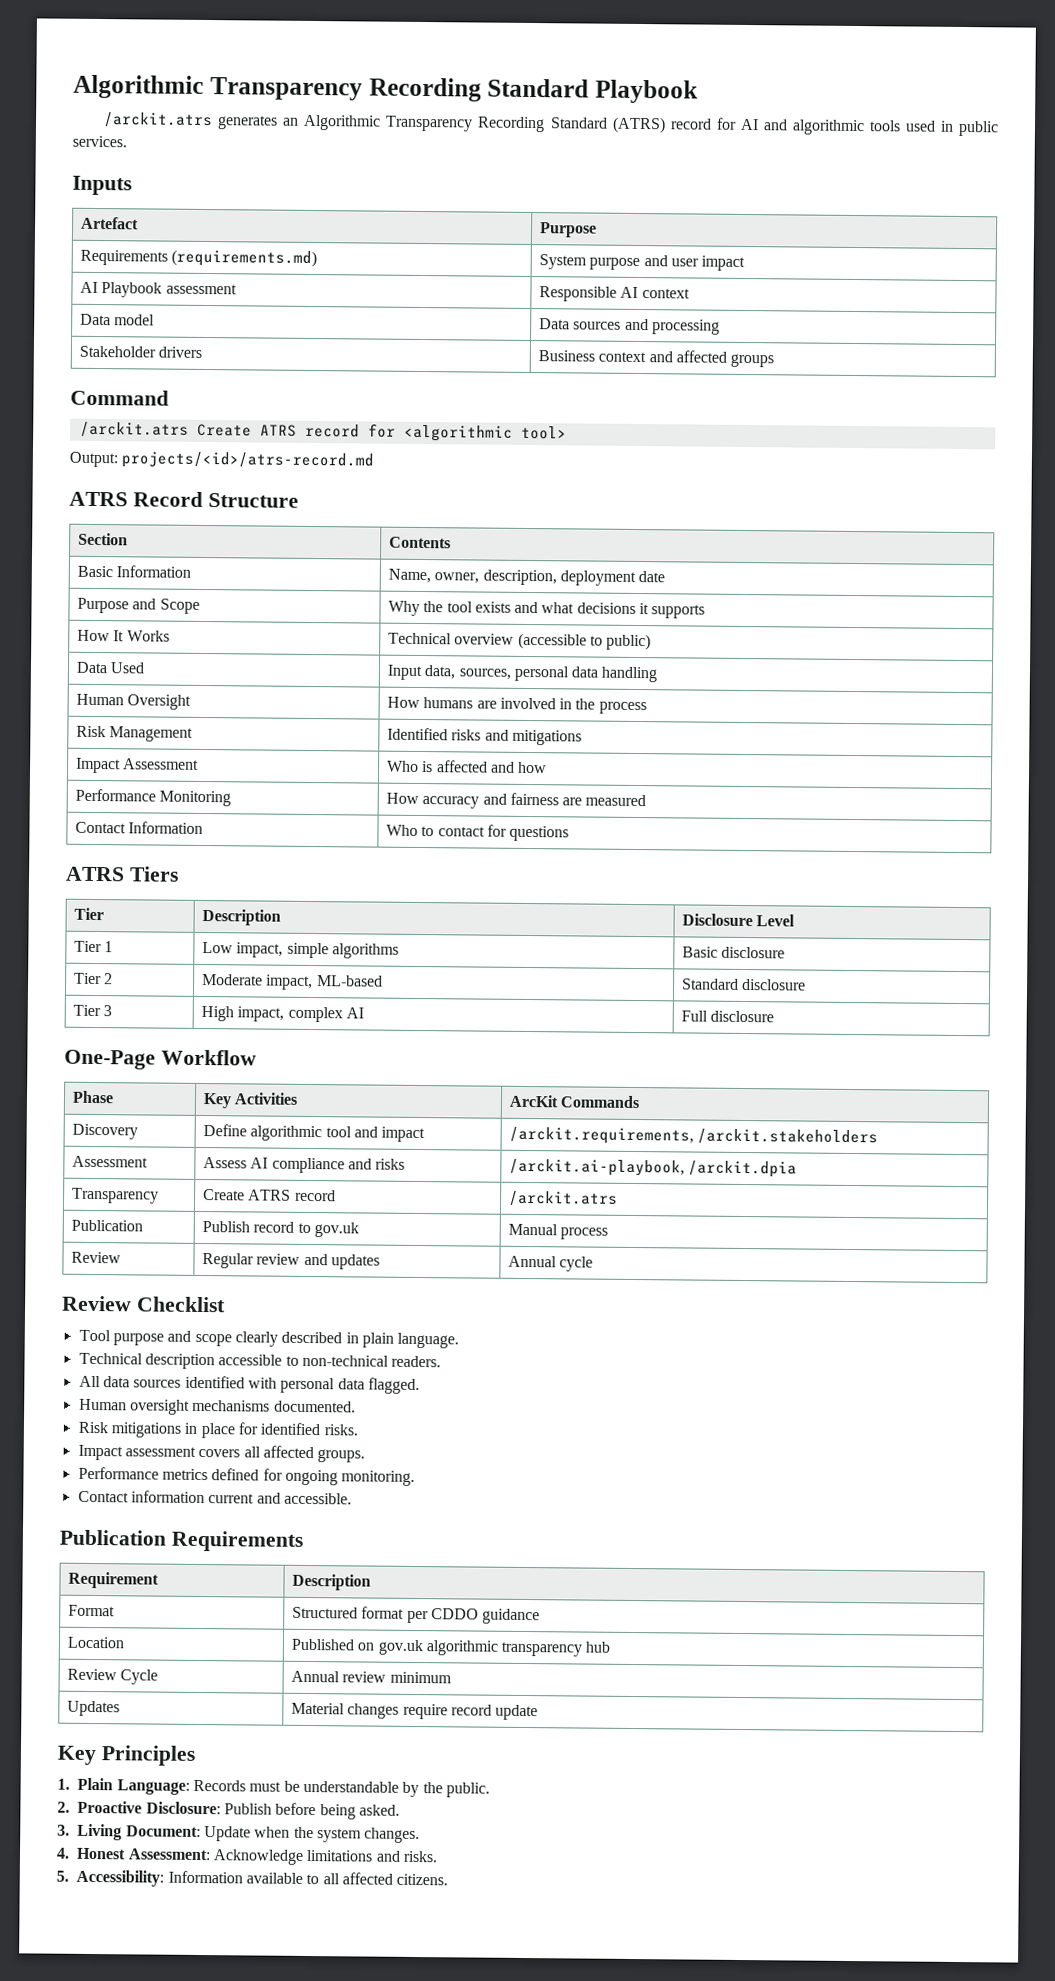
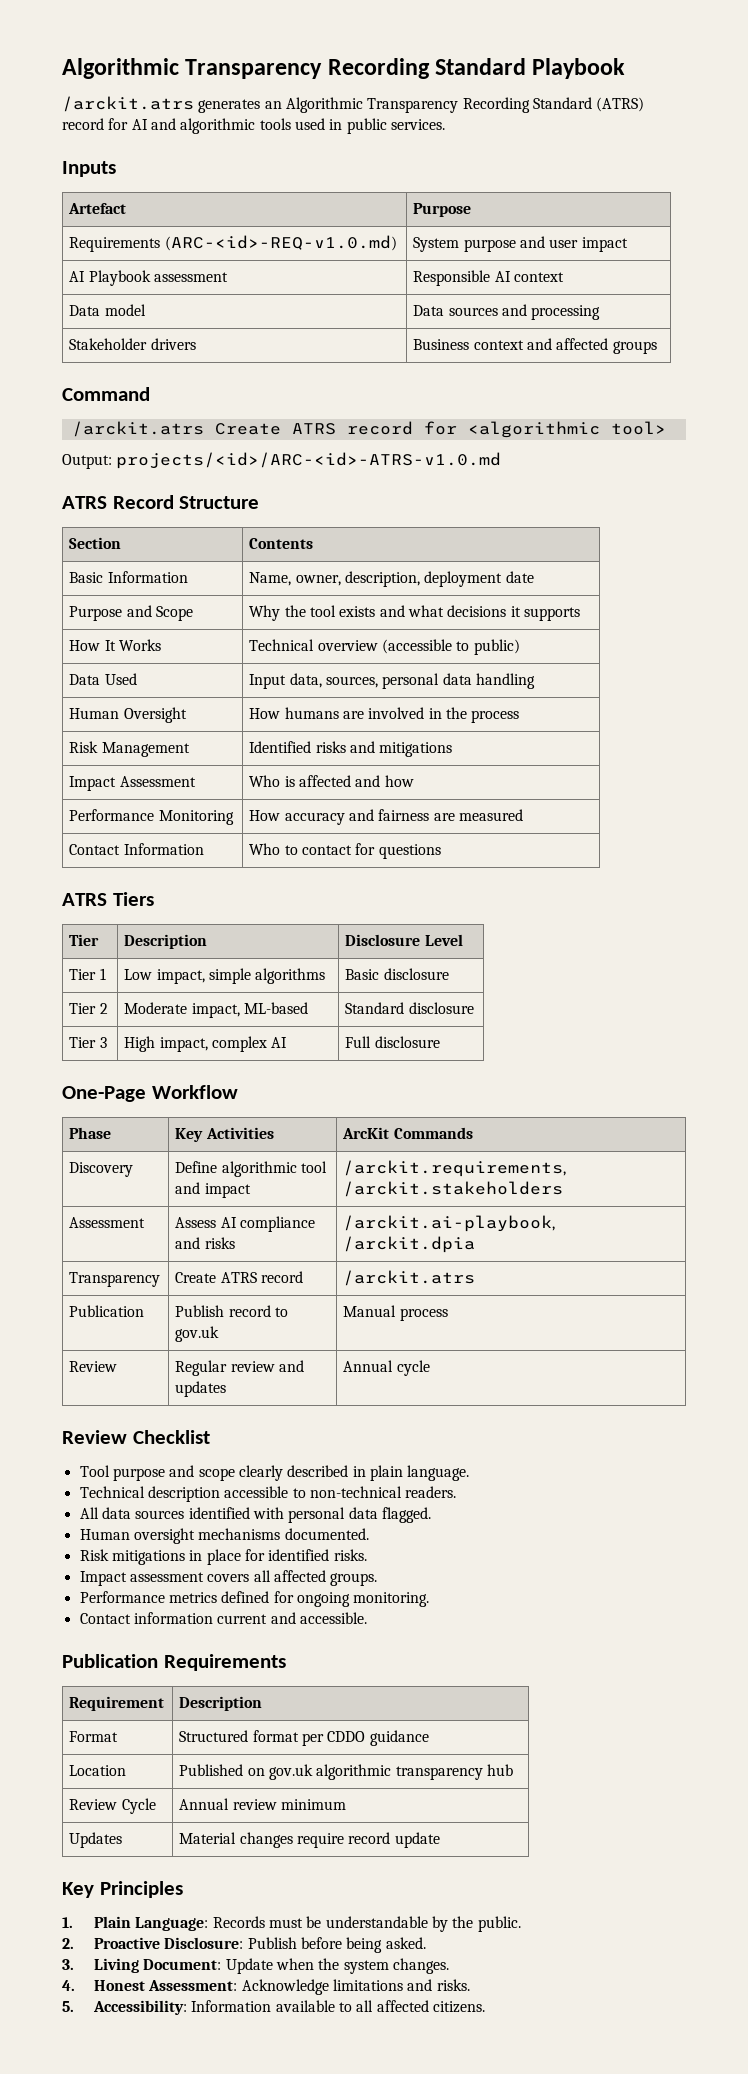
- Requirements (requirements.md) | System purpose and user impact
+ Requirements (ARC-<id>-REQ-v1.0.md) | System purpose and user impact
- Output: projects/<id>/atrs-record.md
+ Output: projects/<id>/ARC-<id>-ATRS-v1.0.md

